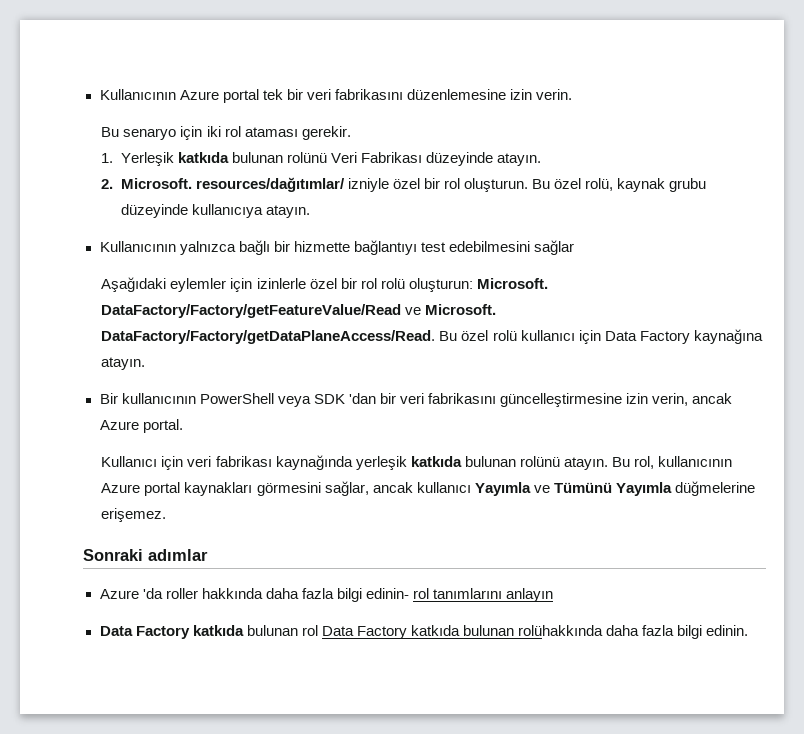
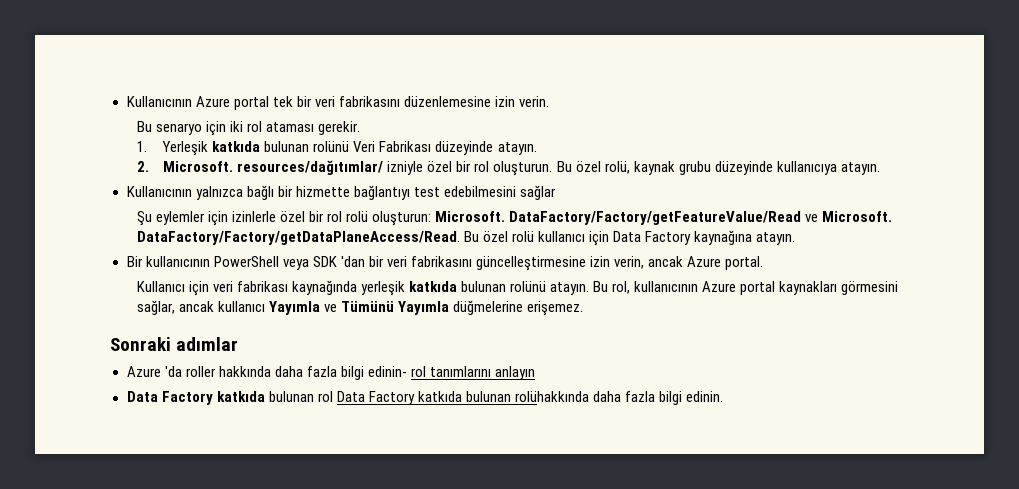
- Aşağıdaki eylemler için izinlerle özel bir rol rolü oluşturun: Microsoft.
+ Şu eylemler için izinlerle özel bir rol rolü oluşturun: Microsoft.

